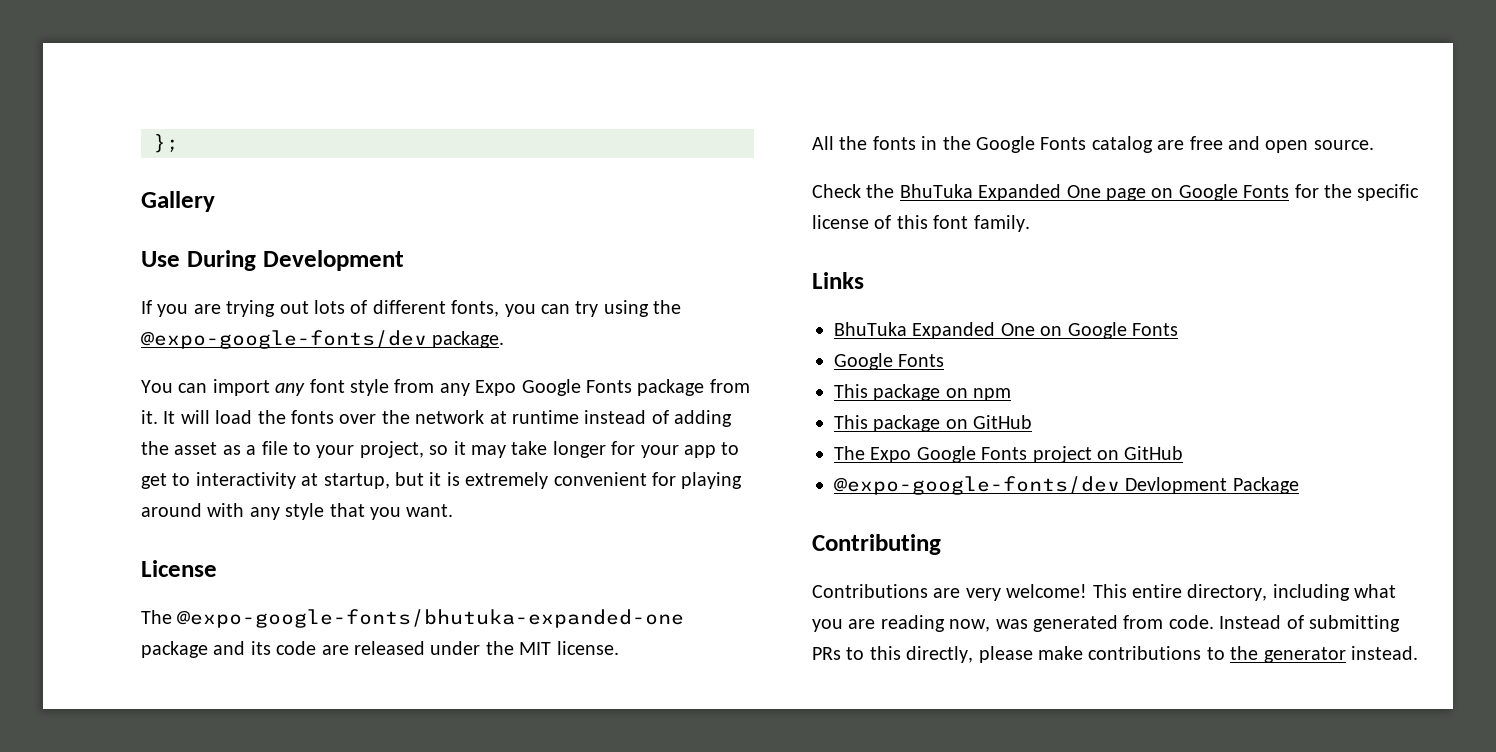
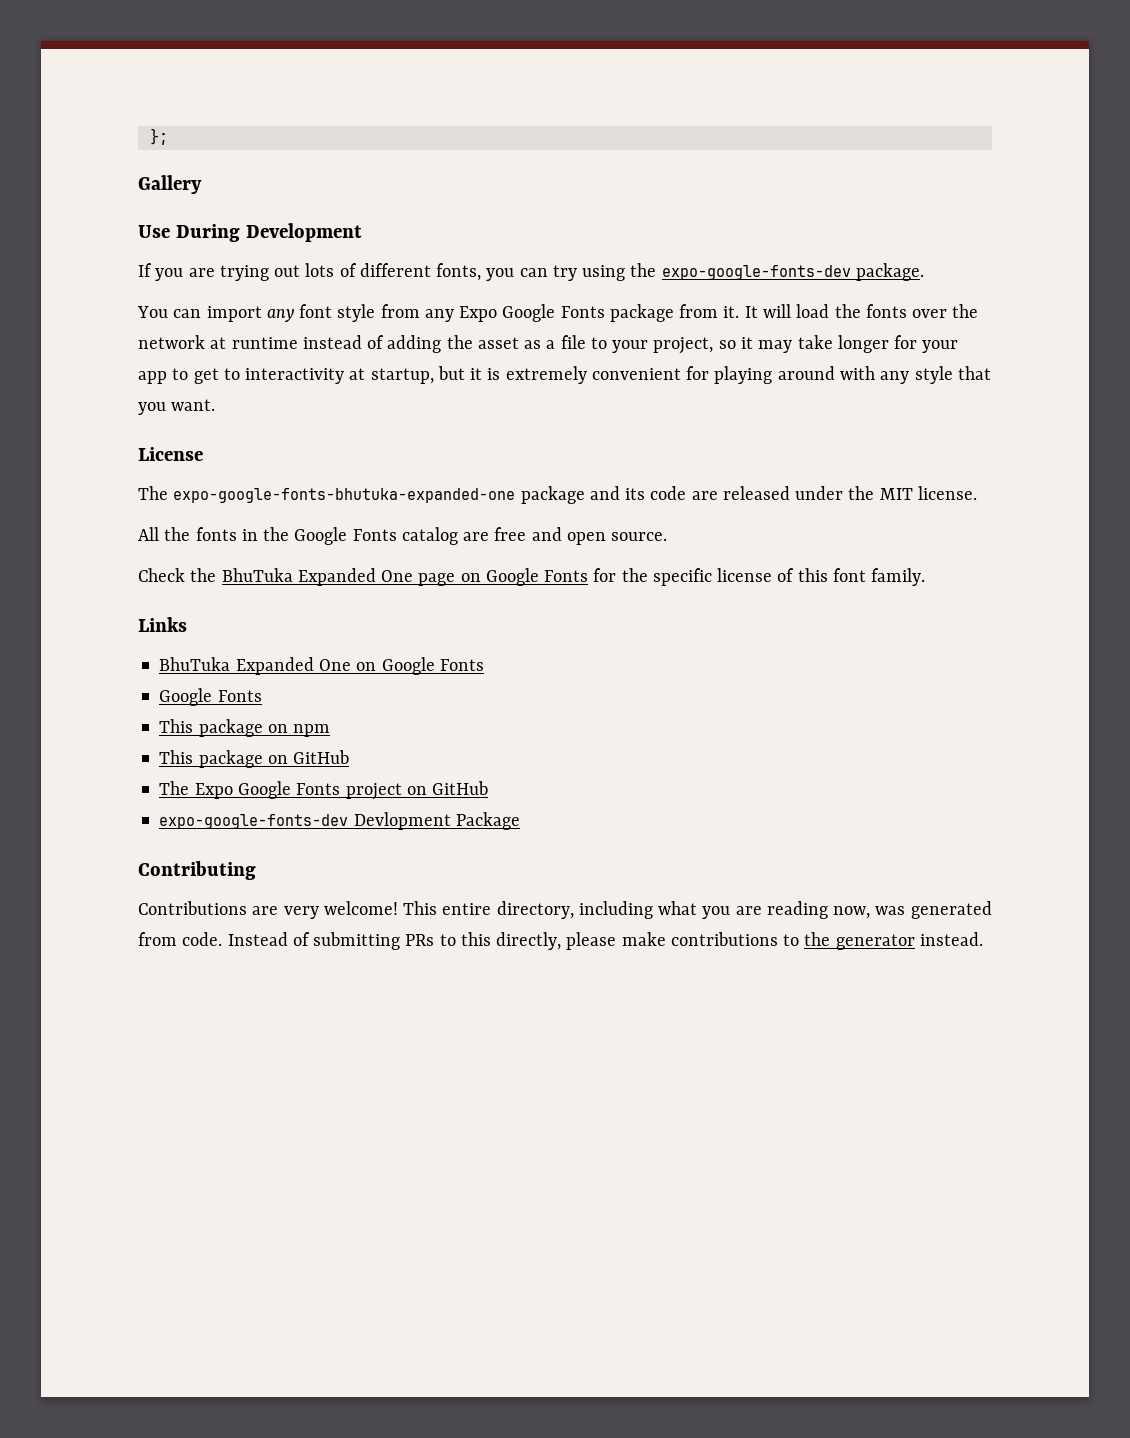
- If you are trying out lots of different fonts, you can try using the @expo-google-fonts/dev package.
+ If you are trying out lots of different fonts, you can try using the expo-google-fonts-dev package.
- The @expo-google-fonts/bhutuka-expanded-one package and its code are released under the MIT license.
+ The expo-google-fonts-bhutuka-expanded-one package and its code are released under the MIT license.
- @expo-google-fonts/dev Devlopment Package
+ expo-google-fonts-dev Devlopment Package

